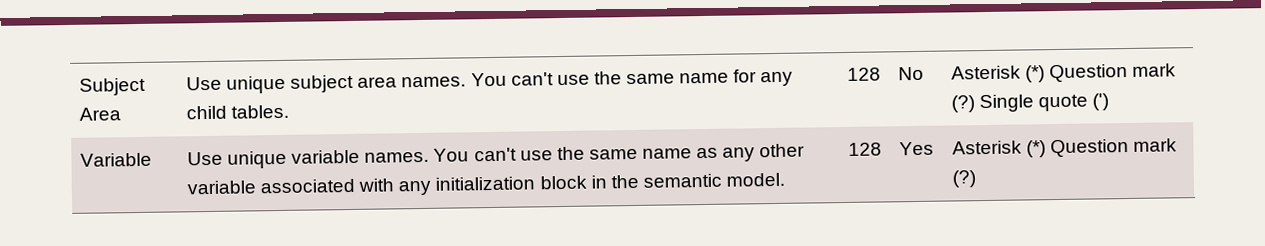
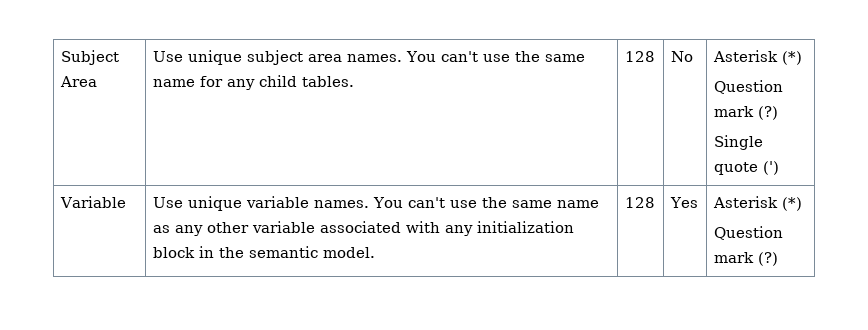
- Subject Area | Use unique subject area names. You can't use the same name for any child tables. | 128 | No | Asterisk (*) Question mark (?) Single quote (')
+ Subject Area | Use unique subject area names. You can't use the same name for any child tables. | 128 | No | Asterisk (*)
+ Question mark (?)
+ Single quote (')
- Variable | Use unique variable names. You can't use the same name as any other variable associated with any initialization block in the semantic model. | 128 | Yes | Asterisk (*) Question mark (?)
+ Variable | Use unique variable names. You can't use the same name as any other variable associated with any initialization block in the semantic model. | 128 | Yes | Asterisk (*)
+ Question mark (?)

